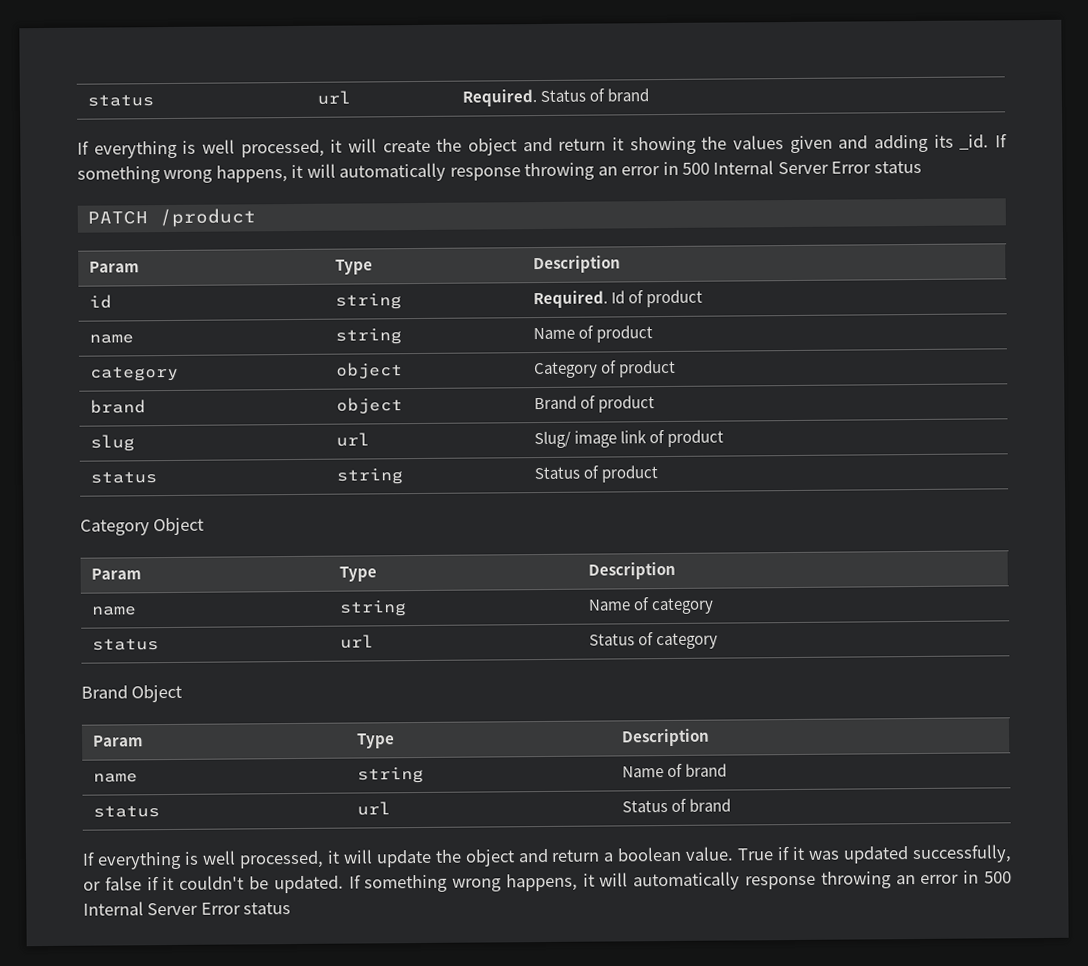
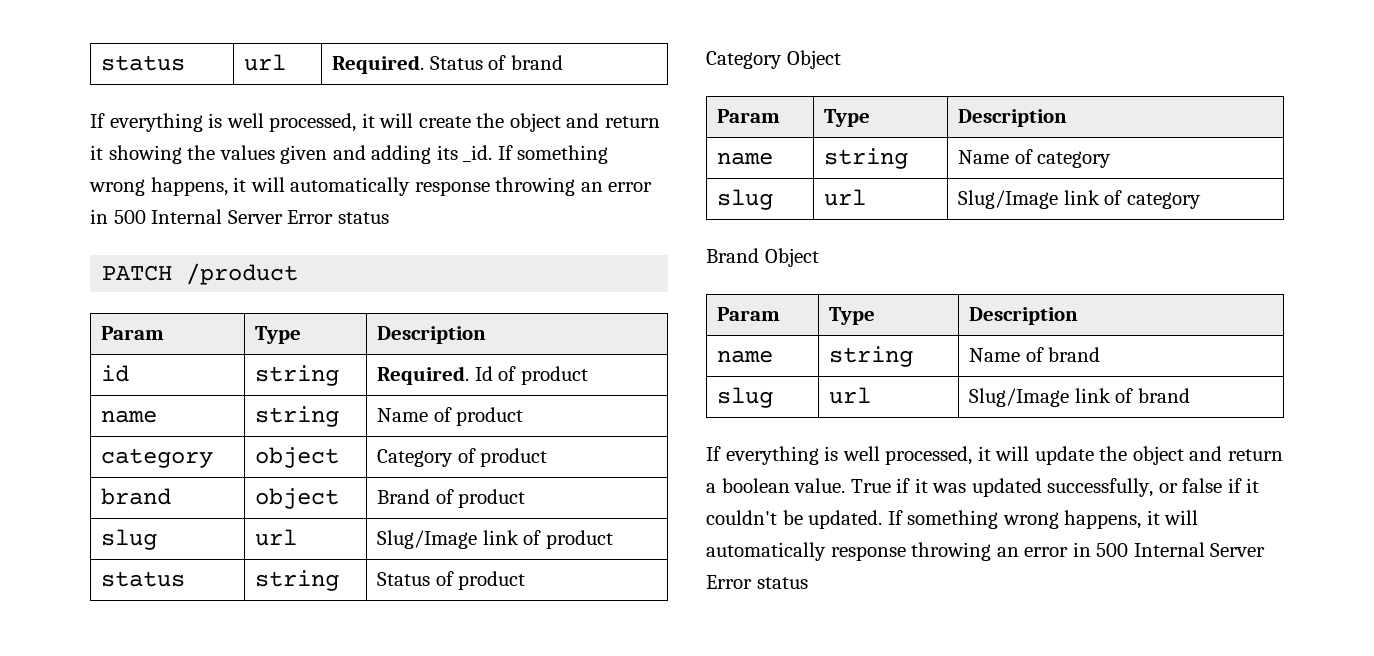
- slug | url | Slug/ image link of product
+ slug | url | Slug/Image link of product
- status | url | Status of category
+ slug | url | Slug/Image link of category
- status | url | Status of brand
+ slug | url | Slug/Image link of brand

